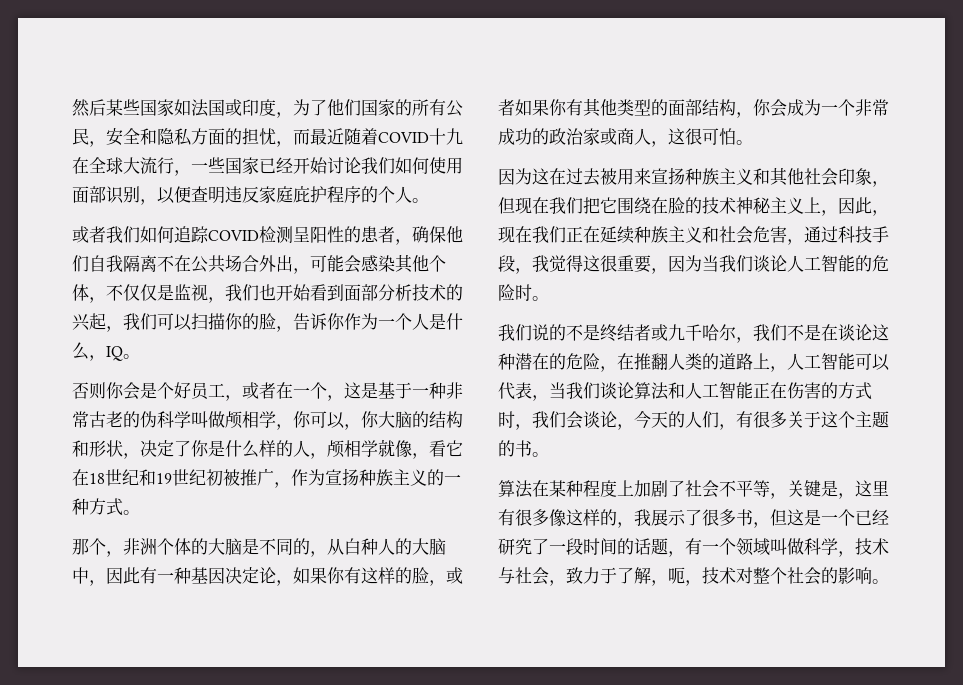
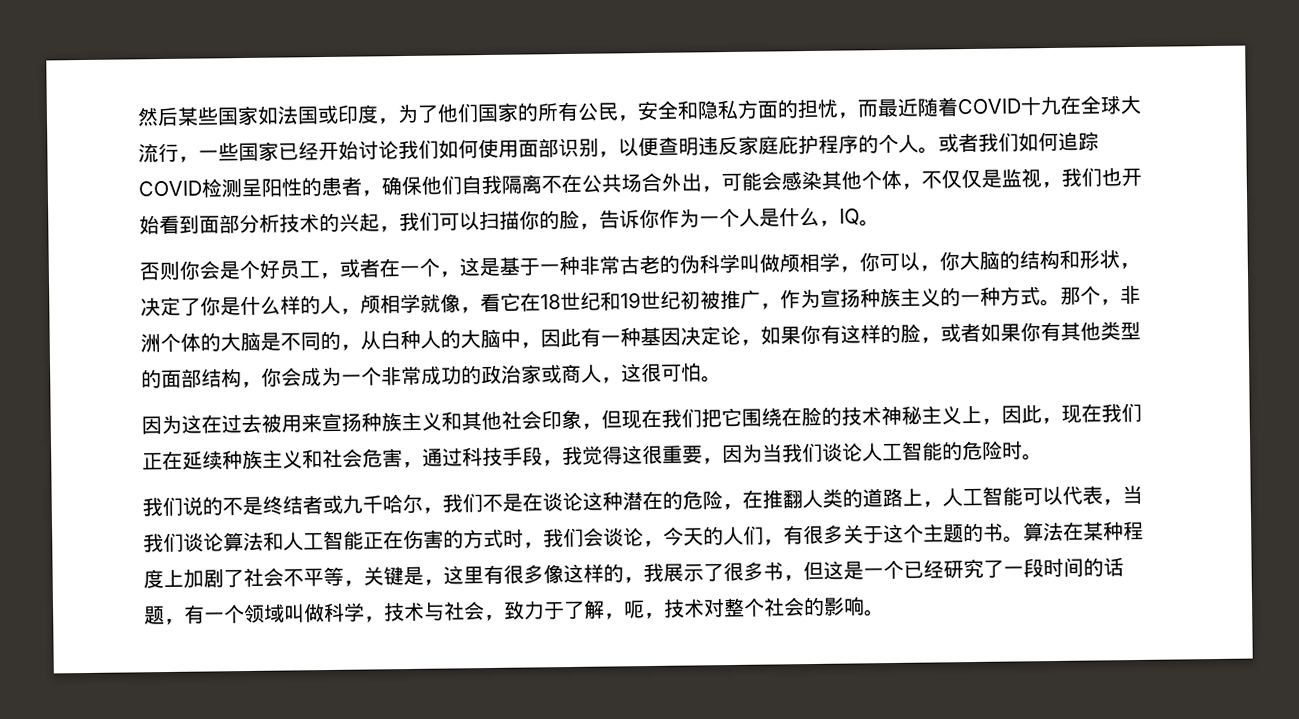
- 然后某些国家如法国或印度，为了他们国家的所有公民，安全和隐私方面的担忧，而最近随着COVID十九在全球大流行，一些国家已经开始讨论我们如何使用面部识别，以便查明违反家庭庇护程序的个人。
- 或者我们如何追踪COVID检测呈阳性的患者，确保他们自我隔离不在公共场合外出，可能会感染其他个体，不仅仅是监视，我们也开始看到面部分析技术的兴起，我们可以扫描你的脸，告诉你作为一个人是什么，IQ。
+ 然后某些国家如法国或印度，为了他们国家的所有公民，安全和隐私方面的担忧，而最近随着COVID十九在全球大流行，一些国家已经开始讨论我们如何使用面部识别，以便查明违反家庭庇护程序的个人。或者我们如何追踪COVID检测呈阳性的患者，确保他们自我隔离不在公共场合外出，可能会感染其他个体，不仅仅是监视，我们也开始看到面部分析技术的兴起，我们可以扫描你的脸，告诉你作为一个人是什么，IQ。
- 否则你会是个好员工，或者在一个，这是基于一种非常古老的伪科学叫做颅相学，你可以，你大脑的结构和形状，决定了你是什么样的人，颅相学就像，看它在18世纪和19世纪初被推广，作为宣扬种族主义的一种方式。
- 那个，非洲个体的大脑是不同的，从白种人的大脑中，因此有一种基因决定论，如果你有这样的脸，或者如果你有其他类型的面部结构，你会成为一个非常成功的政治家或商人，这很可怕。
+ 否则你会是个好员工，或者在一个，这是基于一种非常古老的伪科学叫做颅相学，你可以，你大脑的结构和形状，决定了你是什么样的人，颅相学就像，看它在18世纪和19世纪初被推广，作为宣扬种族主义的一种方式。那个，非洲个体的大脑是不同的，从白种人的大脑中，因此有一种基因决定论，如果你有这样的脸，或者如果你有其他类型的面部结构，你会成为一个非常成功的政治家或商人，这很可怕。
- 我们说的不是终结者或九千哈尔，我们不是在谈论这种潜在的危险，在推翻人类的道路上，人工智能可以代表，当我们谈论算法和人工智能正在伤害的方式时，我们会谈论，今天的人们，有很多关于这个主题的书。
- 算法在某种程度上加剧了社会不平等，关键是，这里有很多像这样的，我展示了很多书，但这是一个已经研究了一段时间的话题，有一个领域叫做科学，技术与社会，致力于了解，呃，技术对整个社会的影响。
+ 我们说的不是终结者或九千哈尔，我们不是在谈论这种潜在的危险，在推翻人类的道路上，人工智能可以代表，当我们谈论算法和人工智能正在伤害的方式时，我们会谈论，今天的人们，有很多关于这个主题的书。算法在某种程度上加剧了社会不平等，关键是，这里有很多像这样的，我展示了很多书，但这是一个已经研究了一段时间的话题，有一个领域叫做科学，技术与社会，致力于了解，呃，技术对整个社会的影响。

